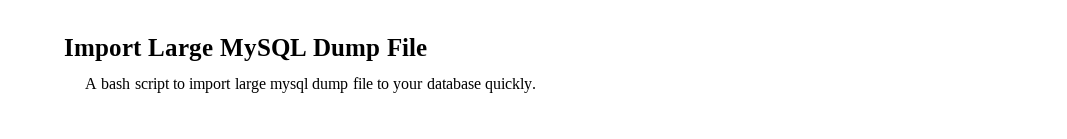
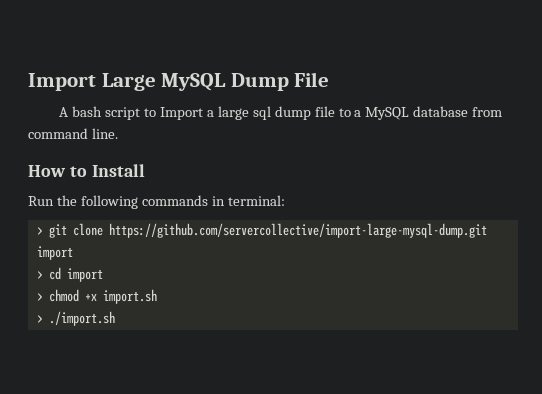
- A bash script to import large mysql dump file to your database quickly.
+ A bash script to Import a large sql dump file to a MySQL database from command line.
+ How to Install
+ Run the following commands in terminal:
+ > git clone https://github.com/servercollective/import-large-mysql-dump.git import
+ > cd import
+ > chmod +x import.sh
+ > ./import.sh

